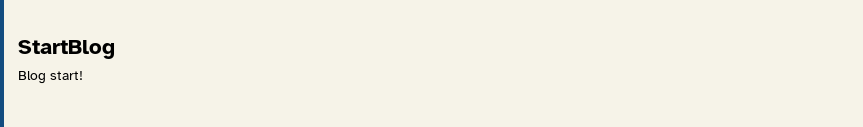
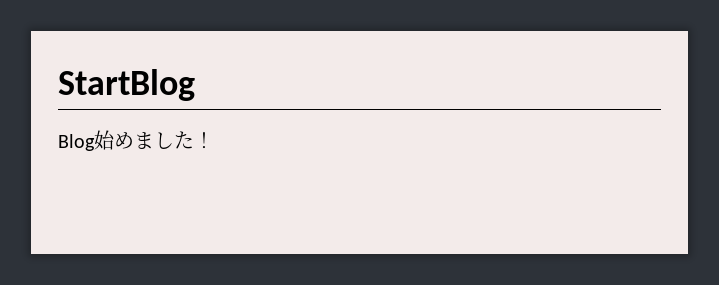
- Blog start!
+ Blog始めました！

